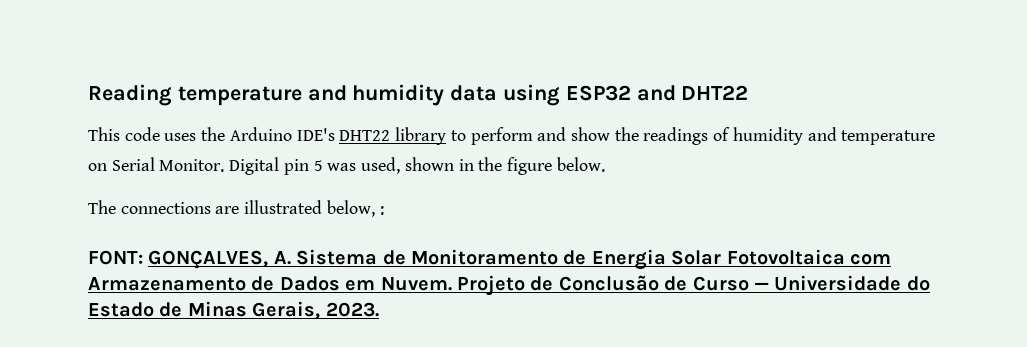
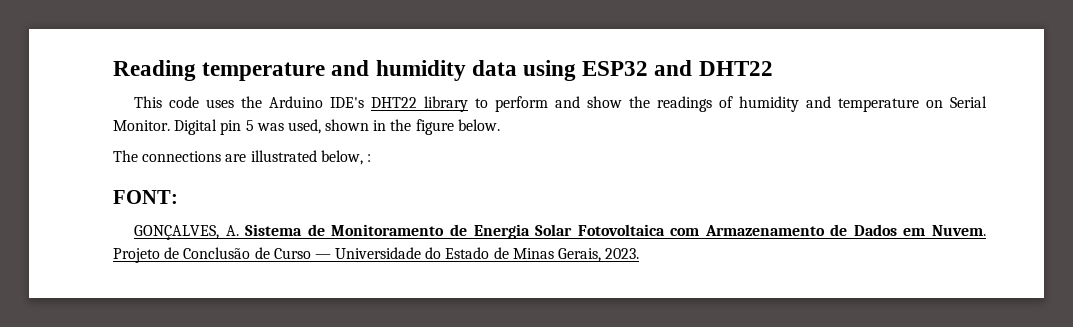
- FONT: GONÇALVES, A. Sistema de Monitoramento de Energia Solar Fotovoltaica com Armazenamento de Dados em Nuvem.
+ FONT:
+ GONÇALVES, A. Sistema de Monitoramento de Energia Solar Fotovoltaica com Armazenamento de Dados em Nuvem.

